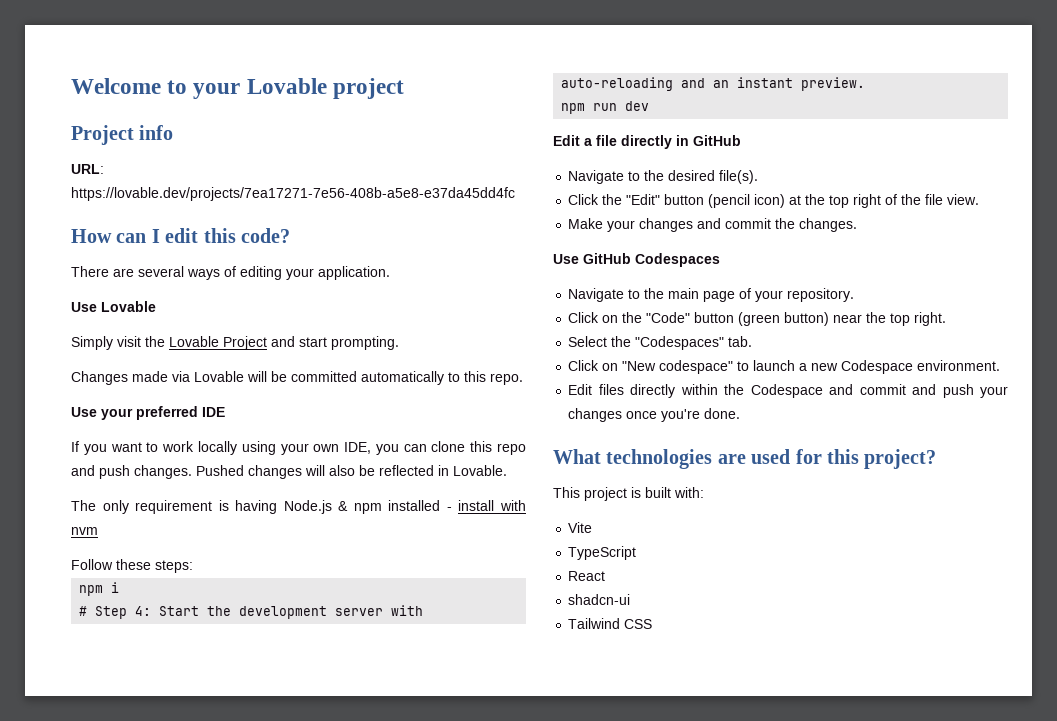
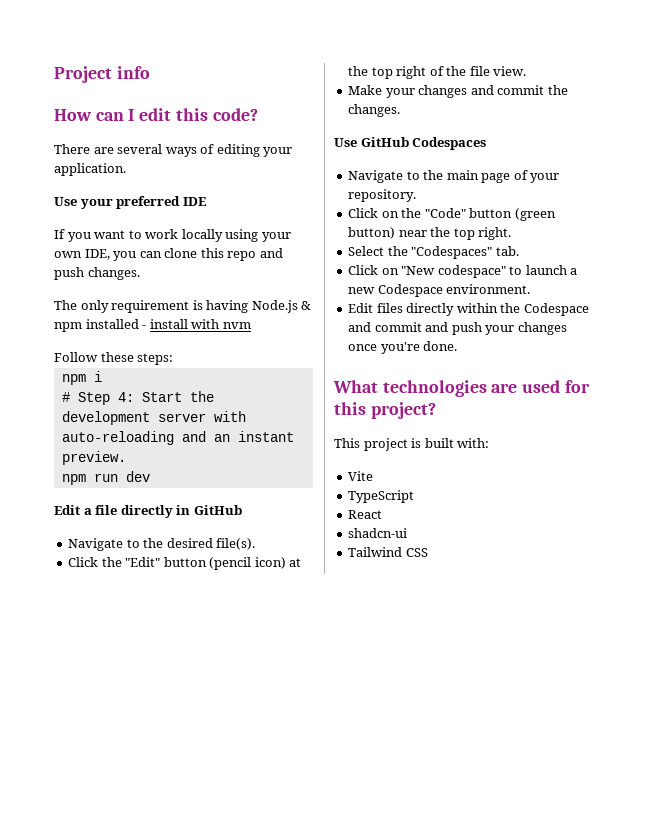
- Welcome to your Lovable project
- URL: https://lovable.dev/projects/7ea17271-7e56-408b-a5e8-e37da45dd4fc
- Use Lovable
- Simply visit the Lovable Project and start prompting.
- Changes made via Lovable will be committed automatically to this repo.
- Pushed changes will also be reflected in Lovable.

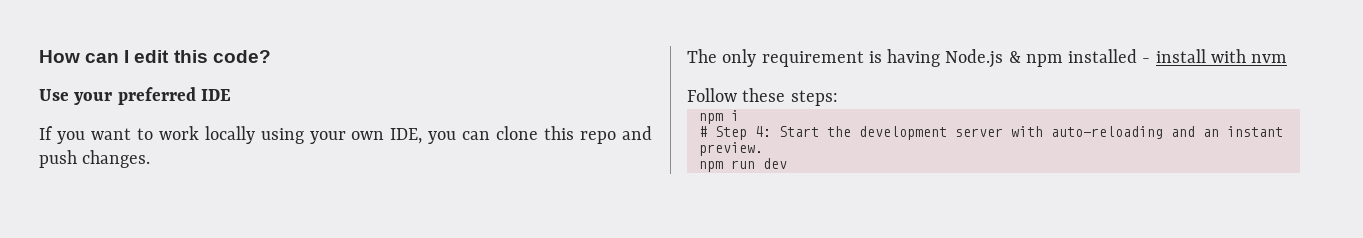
- Project info
- There are several ways of editing your application.
- Edit a file directly in GitHub
- Navigate to the desired file(s).
- Click the "Edit" button (pencil icon) at the top right of the file view.
- Make your changes and commit the changes.
- Use GitHub Codespaces
- Navigate to the main page of your repository.
- Click on the "Code" button (green button) near the top right.
- Select the "Codespaces" tab.
- Click on "New codespace" to launch a new Codespace environment.
- Edit files directly within the Codespace and commit and push your changes once you're done.
- What technologies are used for this project?
- This project is built with:
- Vite
- TypeScript
- React
- shadcn-ui
- Tailwind CSS

